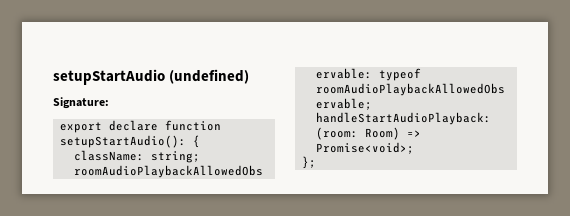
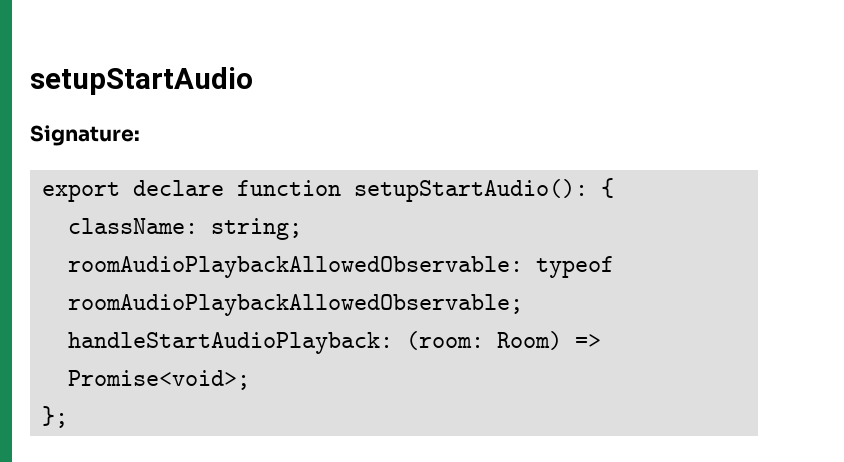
- setupStartAudio (undefined)
+ setupStartAudio

